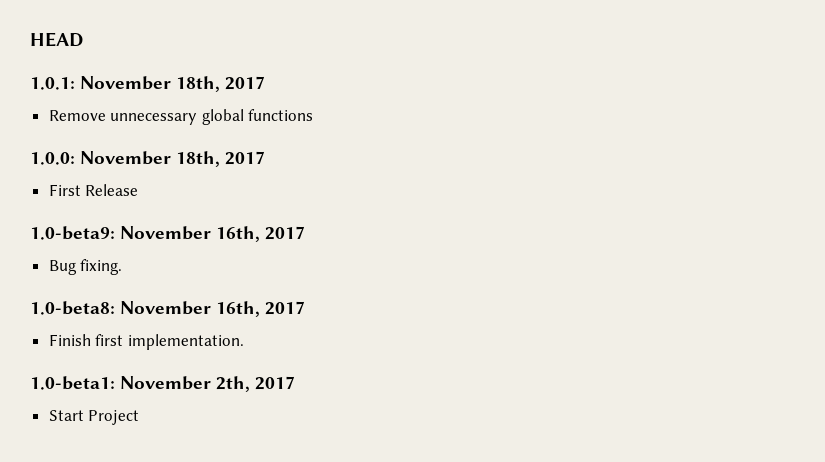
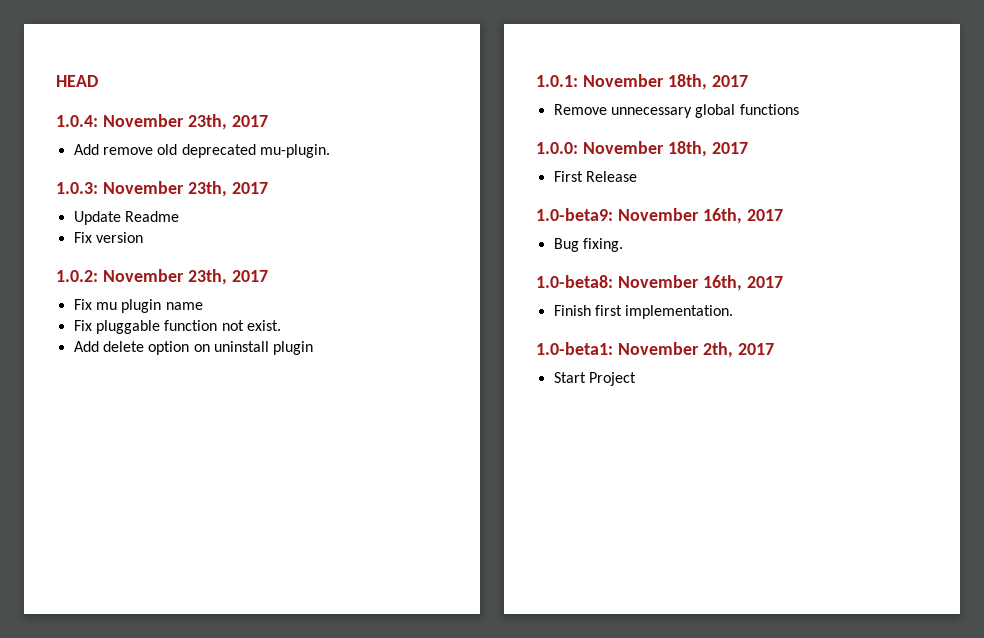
+ 1.0.4: November 23th, 2017
+ Add remove old deprecated mu-plugin.
+ 1.0.3: November 23th, 2017
+ Update Readme
+ Fix version
+ 1.0.2: November 23th, 2017
+ Fix mu plugin name
+ Fix pluggable function not exist.
+ Add delete option on uninstall plugin

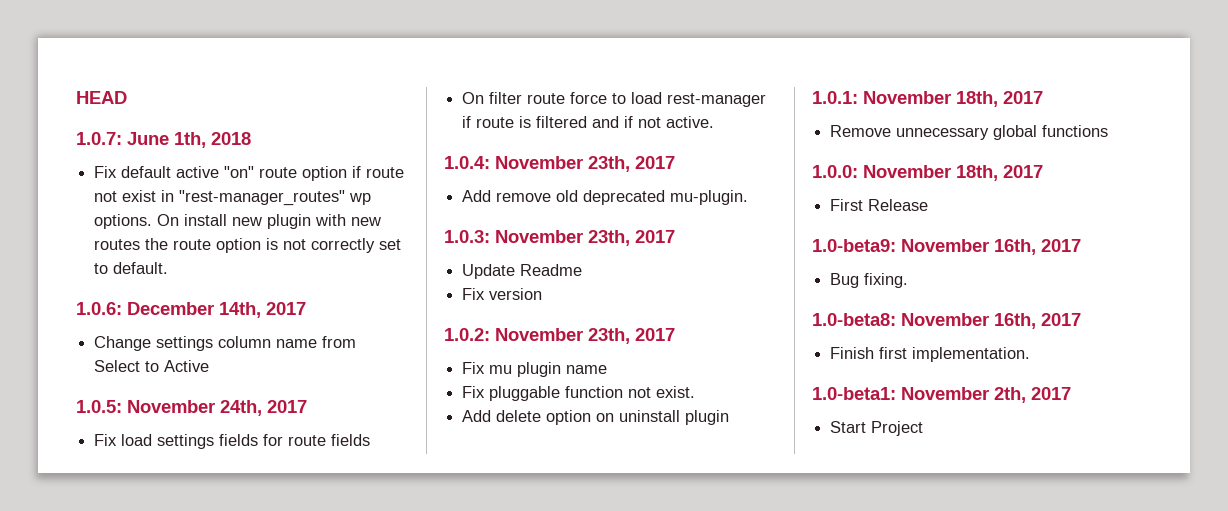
+ 1.0.7: June 1th, 2018
+ Fix default active "on" route option if route not exist in "rest-manager_routes" wp options. On install new plugin with new routes the route option is not correctly set to default.
+ 1.0.6: December 14th, 2017
+ Change settings column name from Select to Active
+ 1.0.5: November 24th, 2017
+ Fix load settings fields for route fields
+ On filter route force to load rest-manager if route is filtered and if not active.

